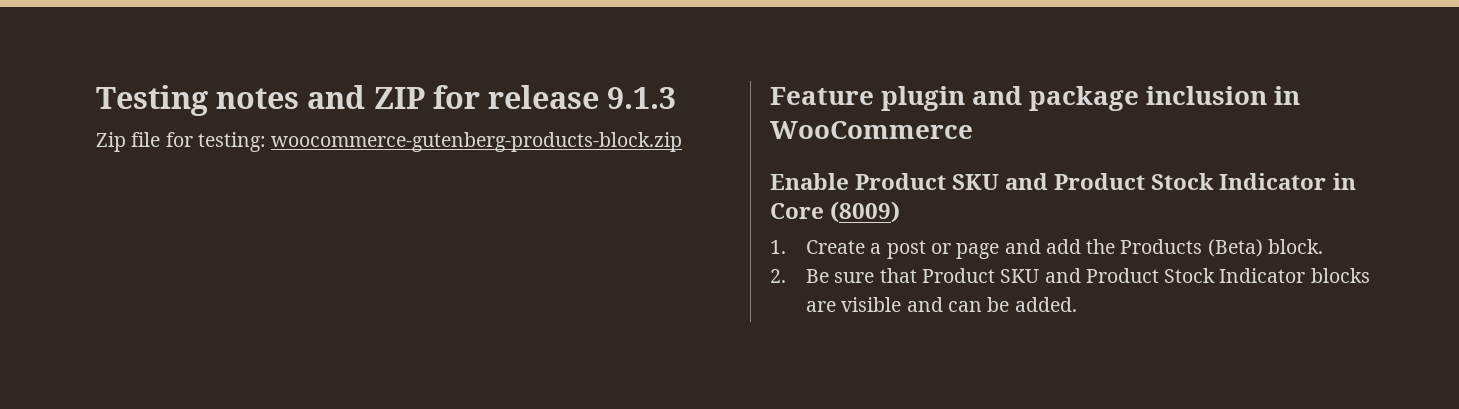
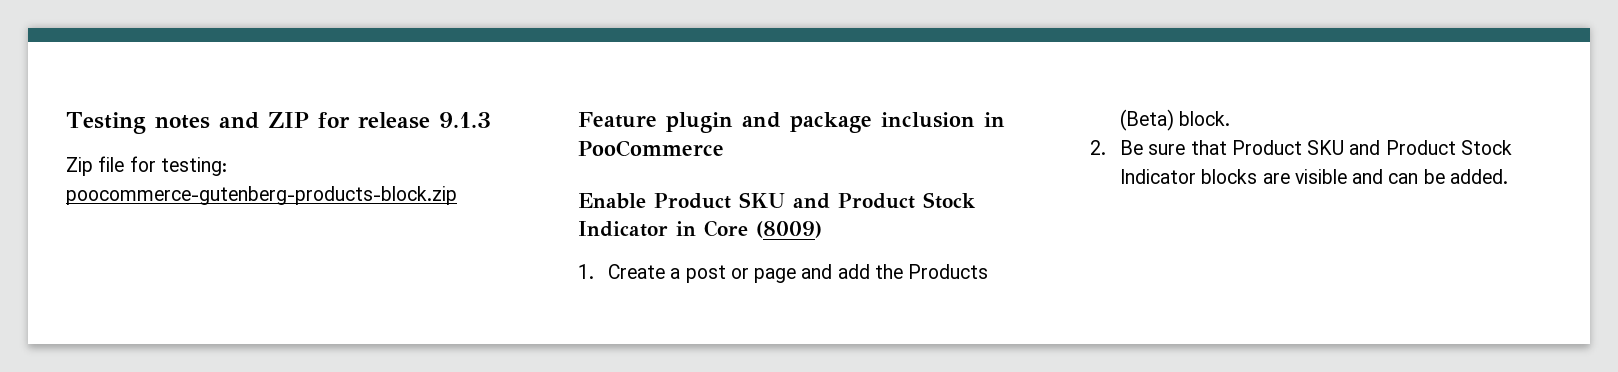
- Zip file for testing: woocommerce-gutenberg-products-block.zip
+ Zip file for testing: poocommerce-gutenberg-products-block.zip
- Feature plugin and package inclusion in WooCommerce
+ Feature plugin and package inclusion in PooCommerce

